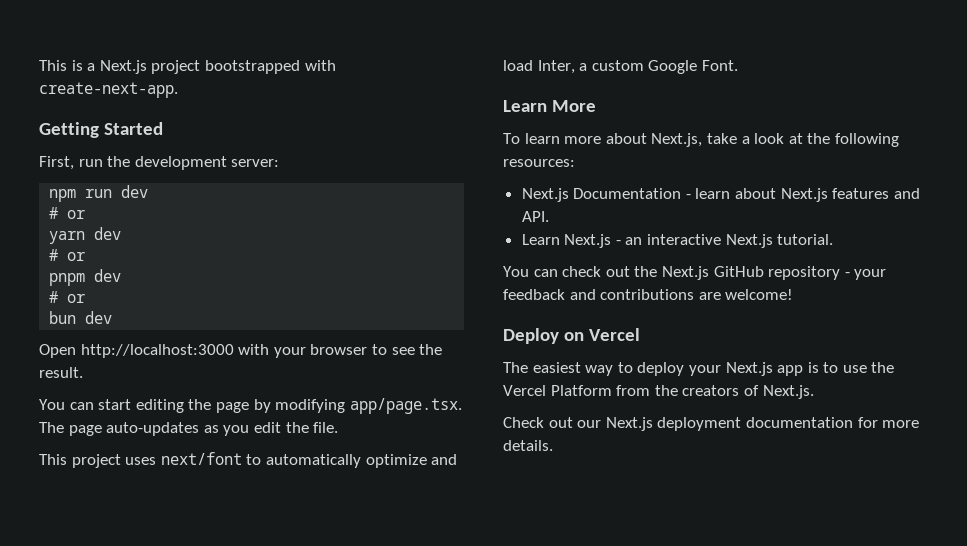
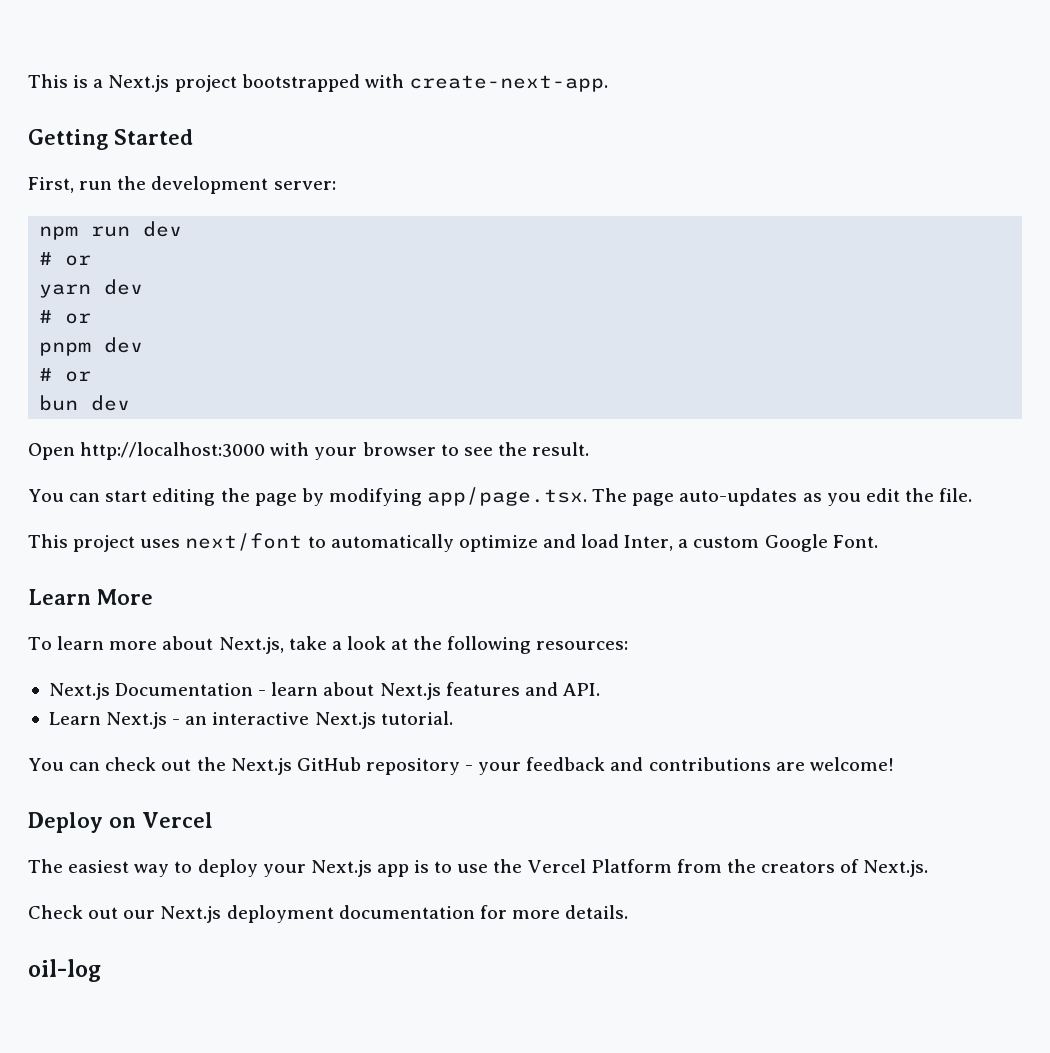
+ oil-log

